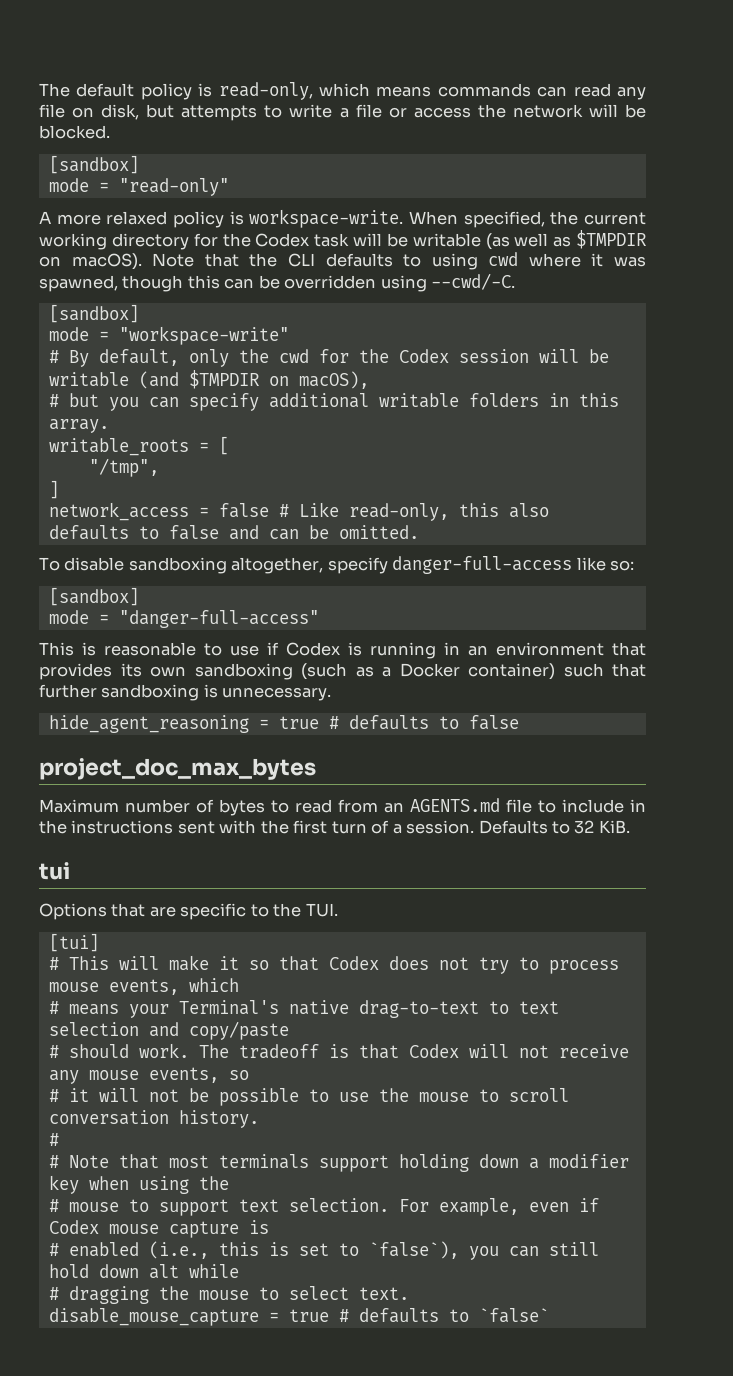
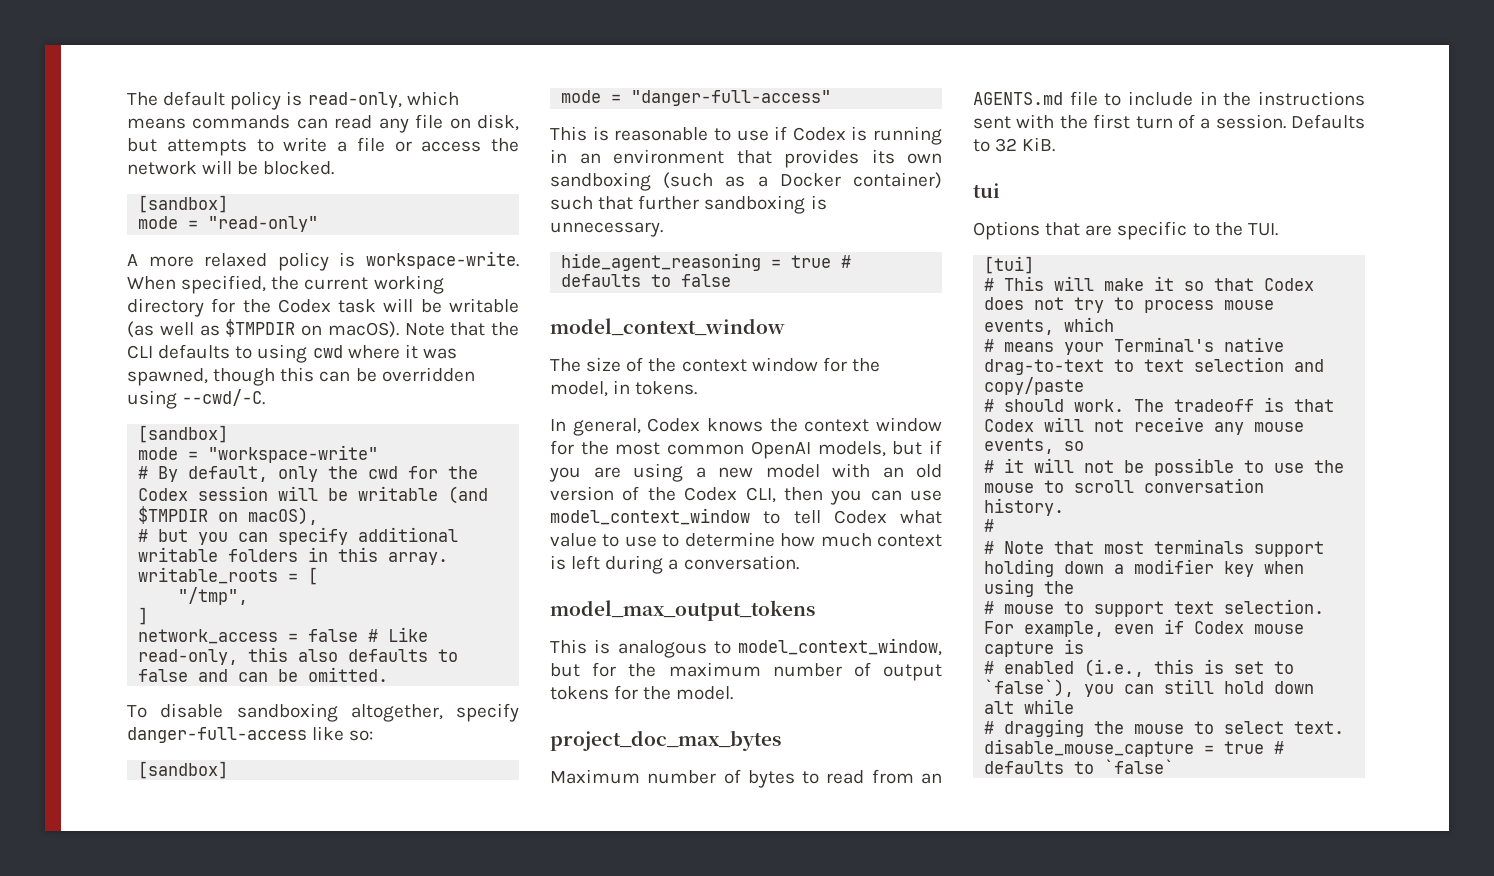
  hide_agent_reasoning = true # defaults to false
+ model_context_window
+ The size of the context window for the model, in tokens.
+ In general, Codex knows the context window for the most common OpenAI models, but if you are using a new model with an old version of the Codex CLI, then you can use model_context_window to tell Codex what value to use to determine how much context is left during a conversation.
+ model_max_output_tokens
+ This is analogous to model_context_window, but for the maximum number of output tokens for the model.

